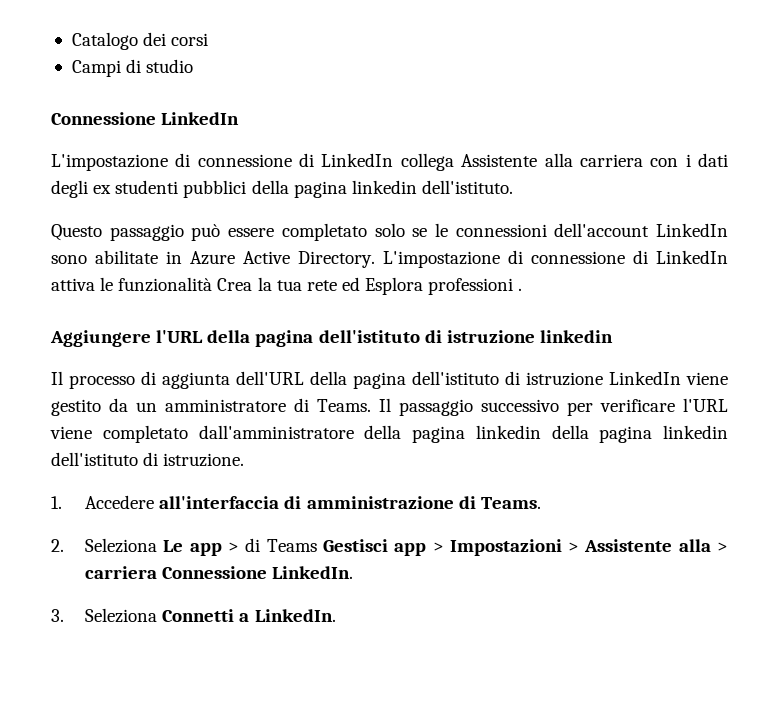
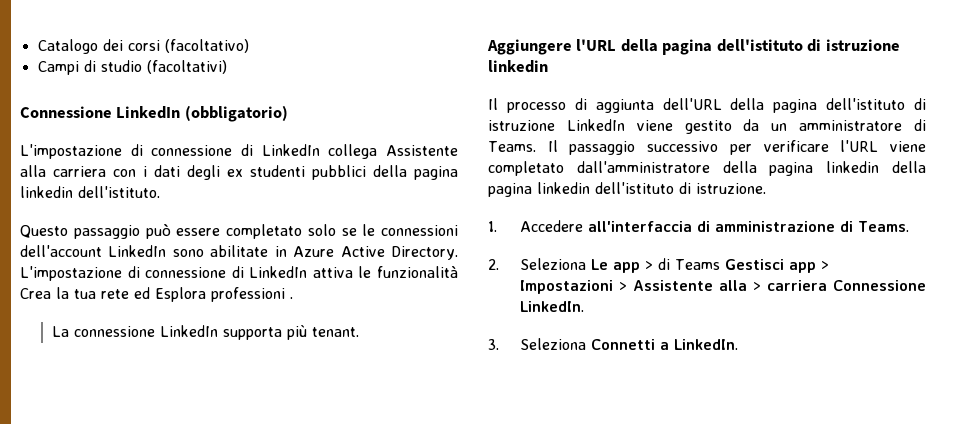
- Catalogo dei corsi
+ Catalogo dei corsi (facoltativo)
- Campi di studio
+ Campi di studio (facoltativi)
- Connessione LinkedIn
+ Connessione LinkedIn (obbligatorio)
+ La connessione LinkedIn supporta più tenant.

